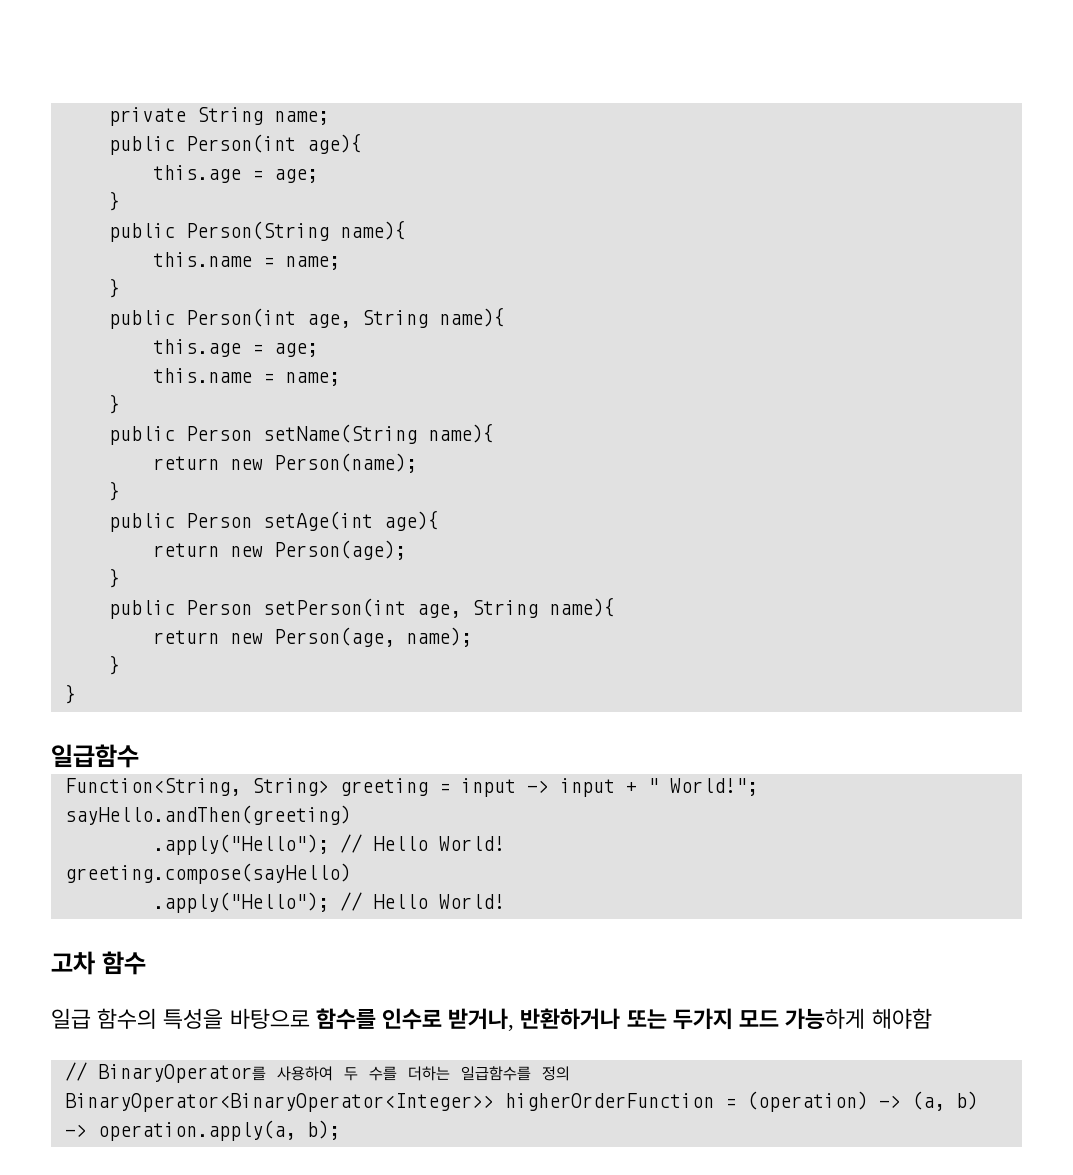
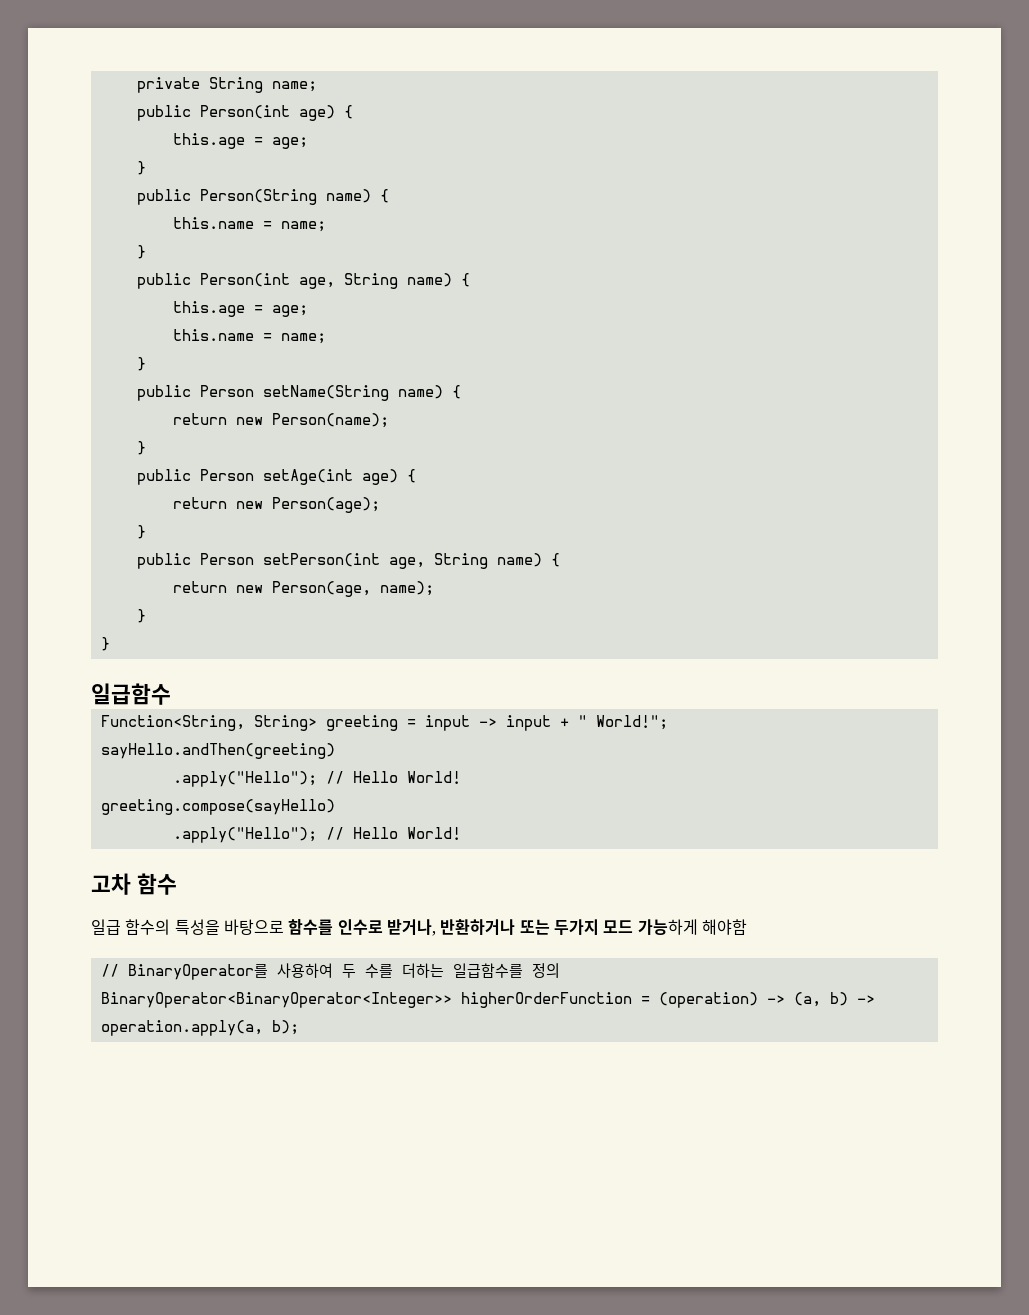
- public Person(int age){
+ public Person(int age) {
- public Person(String name){
+ public Person(String name) {
- public Person(int age, String name){
+ public Person(int age, String name) {
- public Person setName(String name){
+ public Person setName(String name) {
- public Person setAge(int age){
+ public Person setAge(int age) {
- public Person setPerson(int age, String name){
+ public Person setPerson(int age, String name) {

